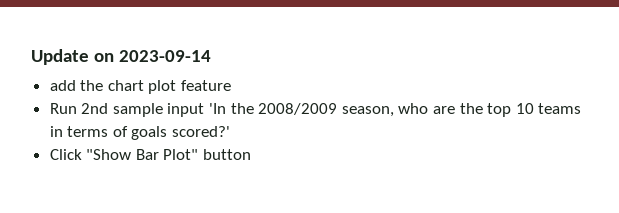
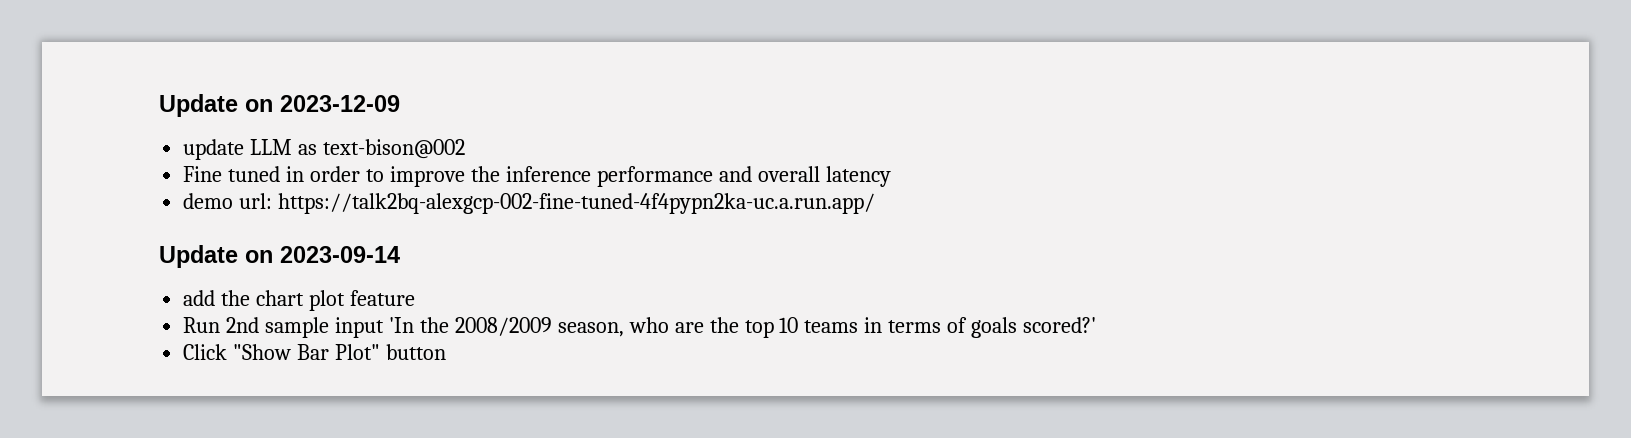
+ Update on 2023-12-09
+ update LLM as text-bison@002
+ Fine tuned in order to improve the inference performance and overall latency
+ demo url: https://talk2bq-alexgcp-002-fine-tuned-4f4pypn2ka-uc.a.run.app/

